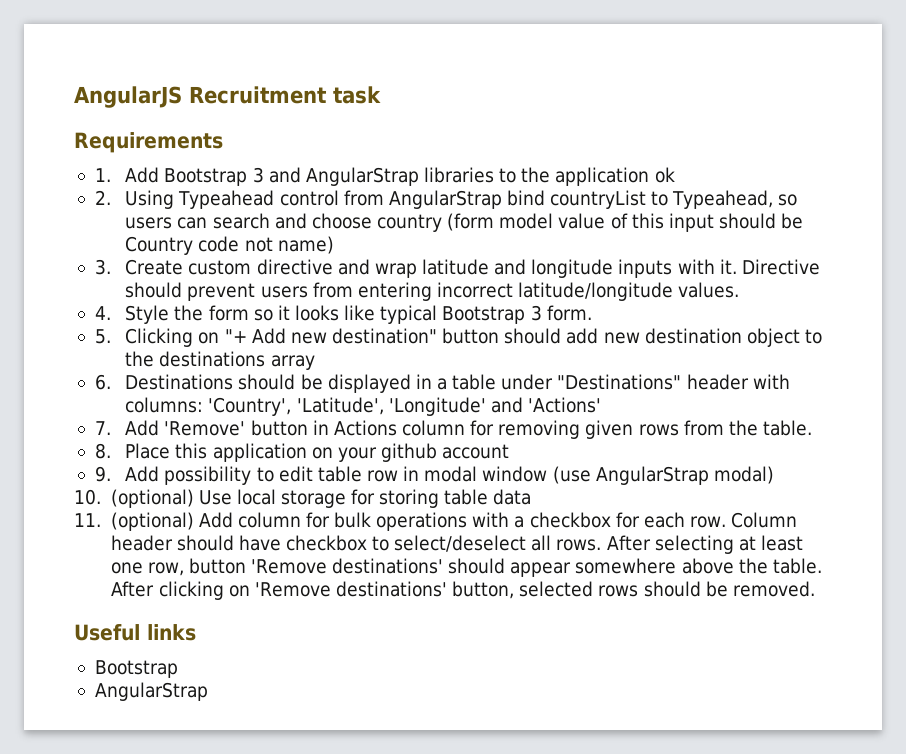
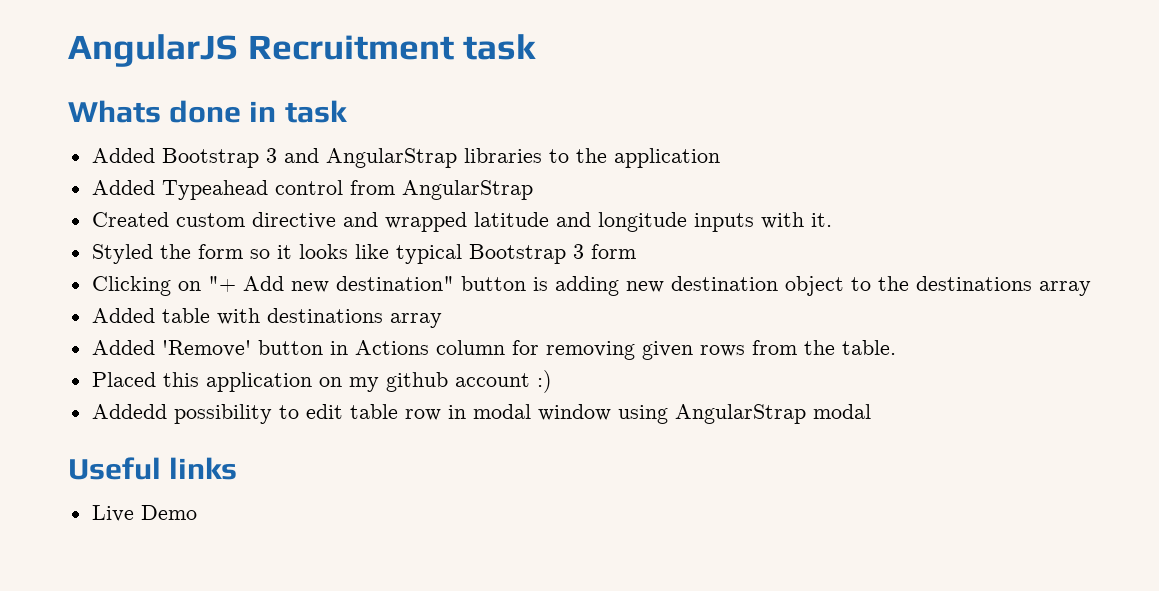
- Requirements
- 1. Add Bootstrap 3 and AngularStrap libraries to the application ok
- 2. Using Typeahead control from AngularStrap bind countryList to Typeahead, so users can search and choose country (form model value of this input should be Country code not name)
- 3. Create custom directive and wrap latitude and longitude inputs with it. Directive should prevent users from entering incorrect latitude/longitude values.
- 4. Style the form so it looks like typical Bootstrap 3 form.
- 5. Clicking on "+ Add new destination" button should add new destination object to the destinations array
+ Whats done in task
+ Added Bootstrap 3 and AngularStrap libraries to the application
+ Added Typeahead control from AngularStrap
+ Created custom directive and wrapped latitude and longitude inputs with it.
+ Styled the form so it looks like typical Bootstrap 3 form
+ Clicking on "+ Add new destination" button is adding new destination object to the destinations array
- 6. Destinations should be displayed in a table under "Destinations" header with columns: 'Country', 'Latitude', 'Longitude' and 'Actions'
- 7. Add 'Remove' button in Actions column for removing given rows from the table.
+ Added table with destinations array
+ Added 'Remove' button in Actions column for removing given rows from the table.
- 8. Place this application on your github account
- 9. Add possibility to edit table row in modal window (use AngularStrap modal)
- 10. (optional) Use local storage for storing table data
- 11. (optional) Add column for bulk operations with a checkbox for each row. Column header should have checkbox to select/deselect all rows. After selecting at least one row, button 'Remove destinations' should appear somewhere above the table. After clicking on 'Remove destinations' button, selected rows should be removed.
+ Placed this application on my github account :)
+ Addedd possibility to edit table row in modal window using AngularStrap modal
  Useful links
- Bootstrap
- AngularStrap
+ Live Demo

